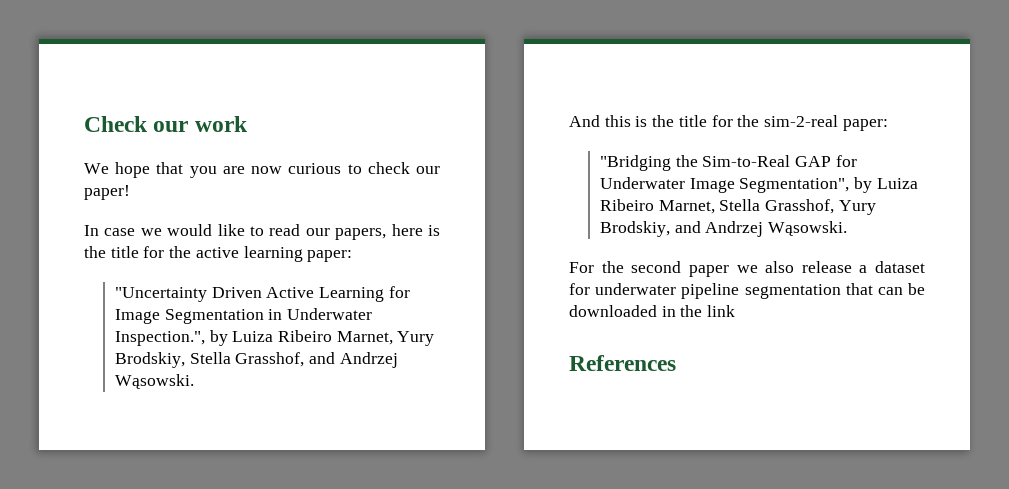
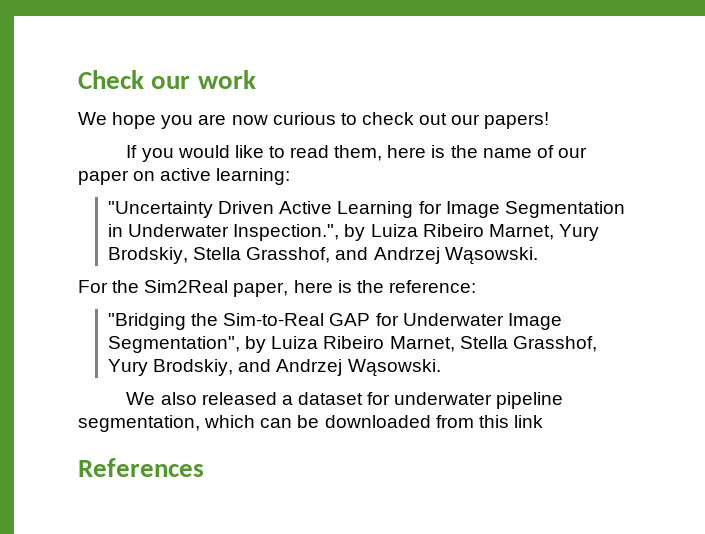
- We hope that you are now curious to check our paper!
- In case we would like to read our papers, here is the title for the active learning paper:
+ We hope you are now curious to check out our papers!
+ If you would like to read them, here is the name of our paper on active learning:
- And this is the title for the sim-2-real paper:
+ For the Sim2Real paper, here is the reference:
- For the second paper we also release a dataset for underwater pipeline segmentation that can be downloaded in the link
+ We also released a dataset for underwater pipeline segmentation, which can be downloaded from this link

